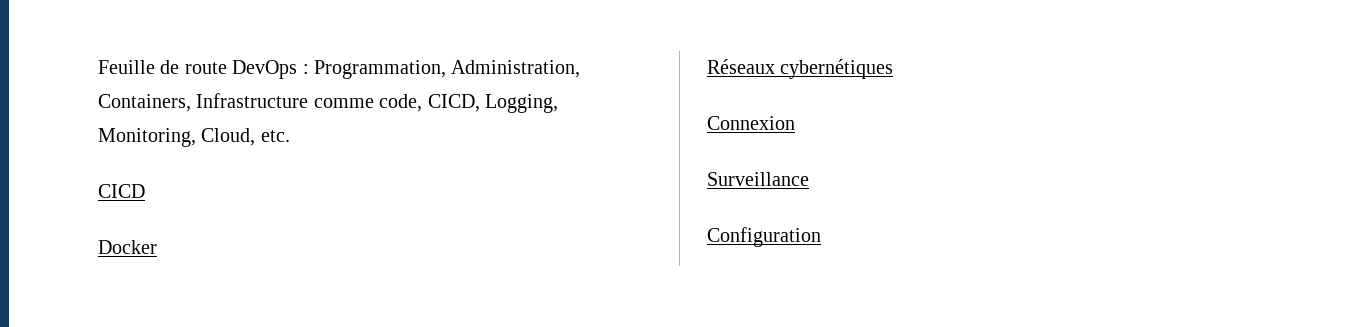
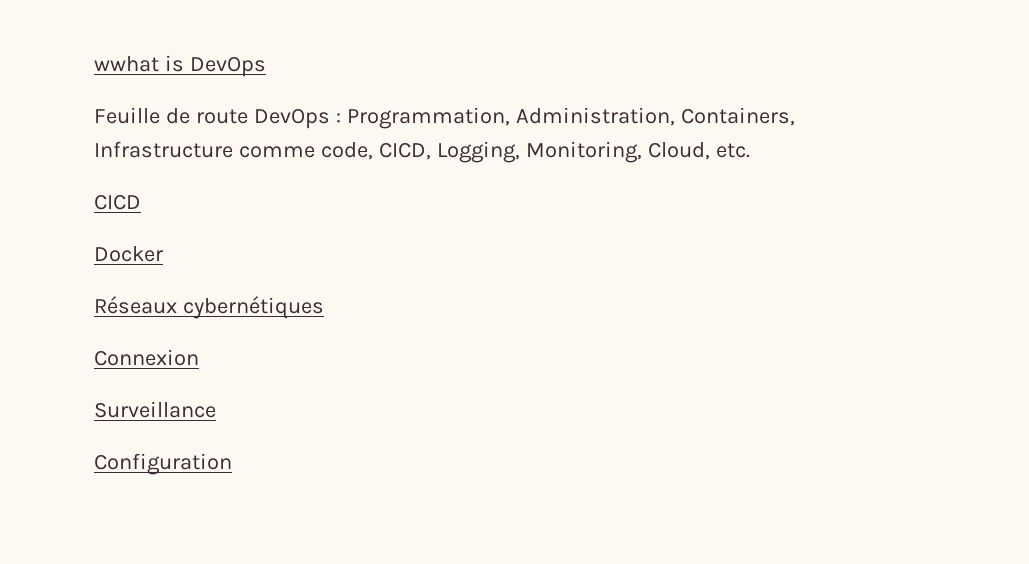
+ wwhat is DevOps

